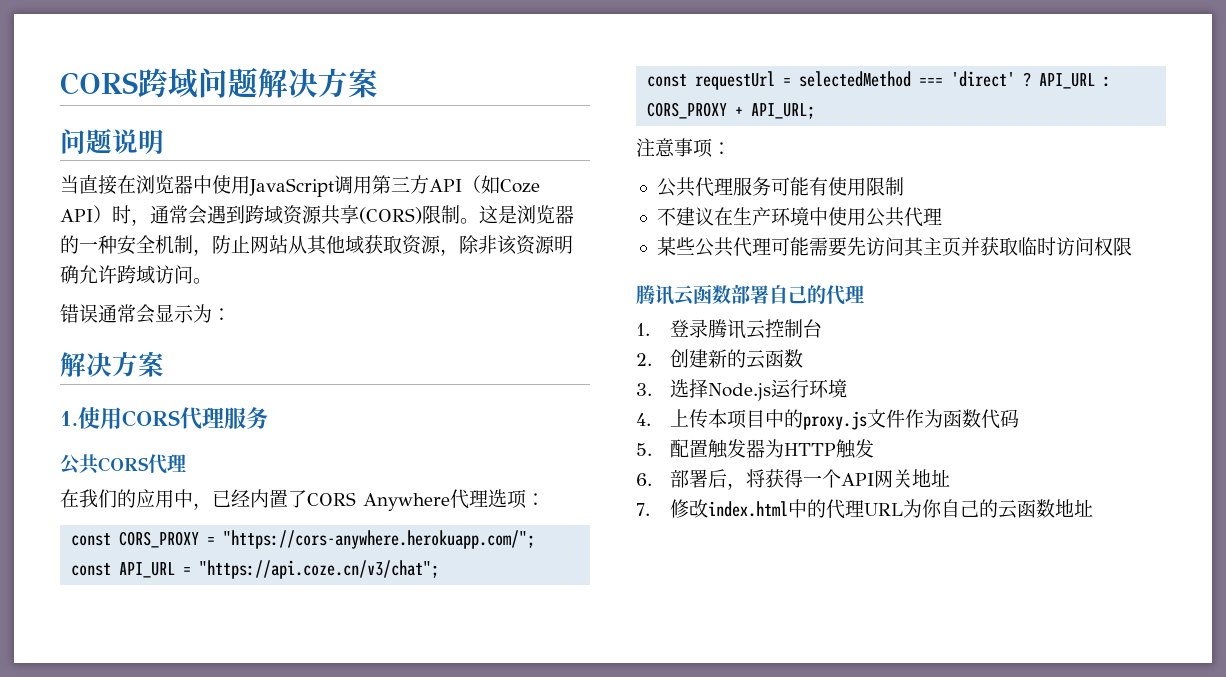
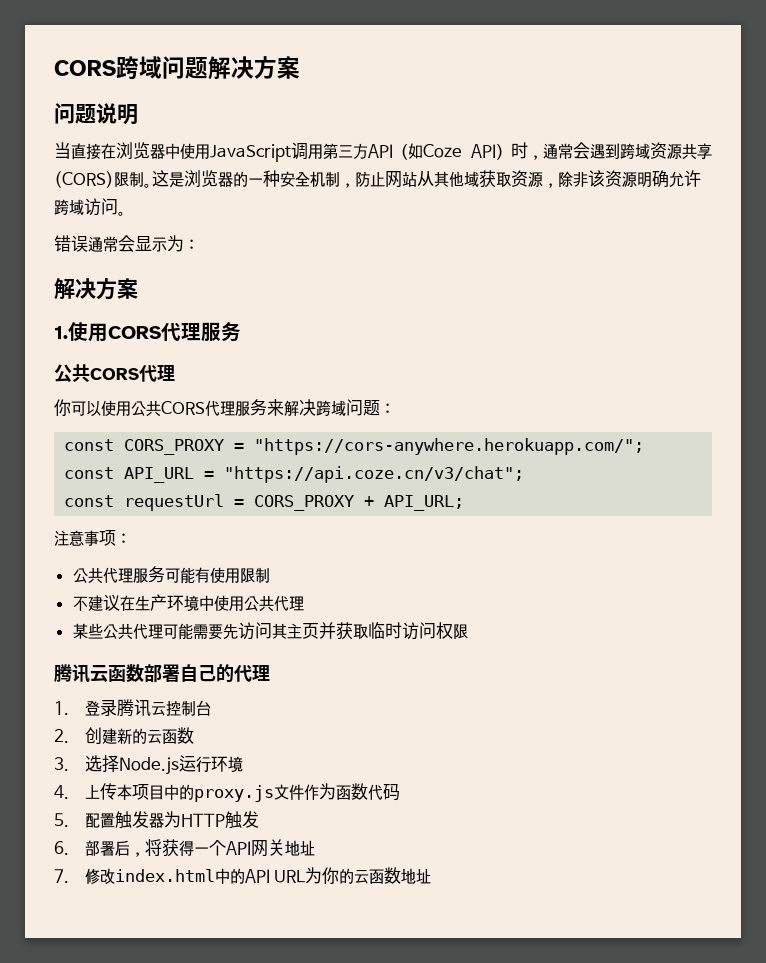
- 在我们的应用中，已经内置了CORS Anywhere代理选项：
+ 你可以使用公共CORS代理服务来解决跨域问题：
- const requestUrl = selectedMethod === 'direct' ? API_URL : CORS_PROXY + API_URL;
+ const requestUrl = CORS_PROXY + API_URL;
- 7.修改index.html中的代理URL为你自己的云函数地址
+ 7.修改index.html中的API URL为你的云函数地址

